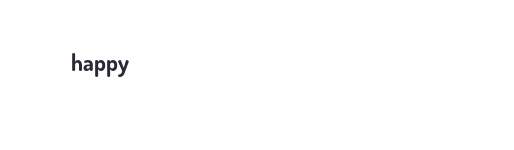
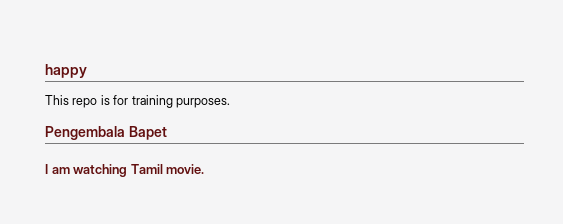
+ This repo is for training purposes.
+ Pengembala Bapet
+ I am watching Tamil movie.

